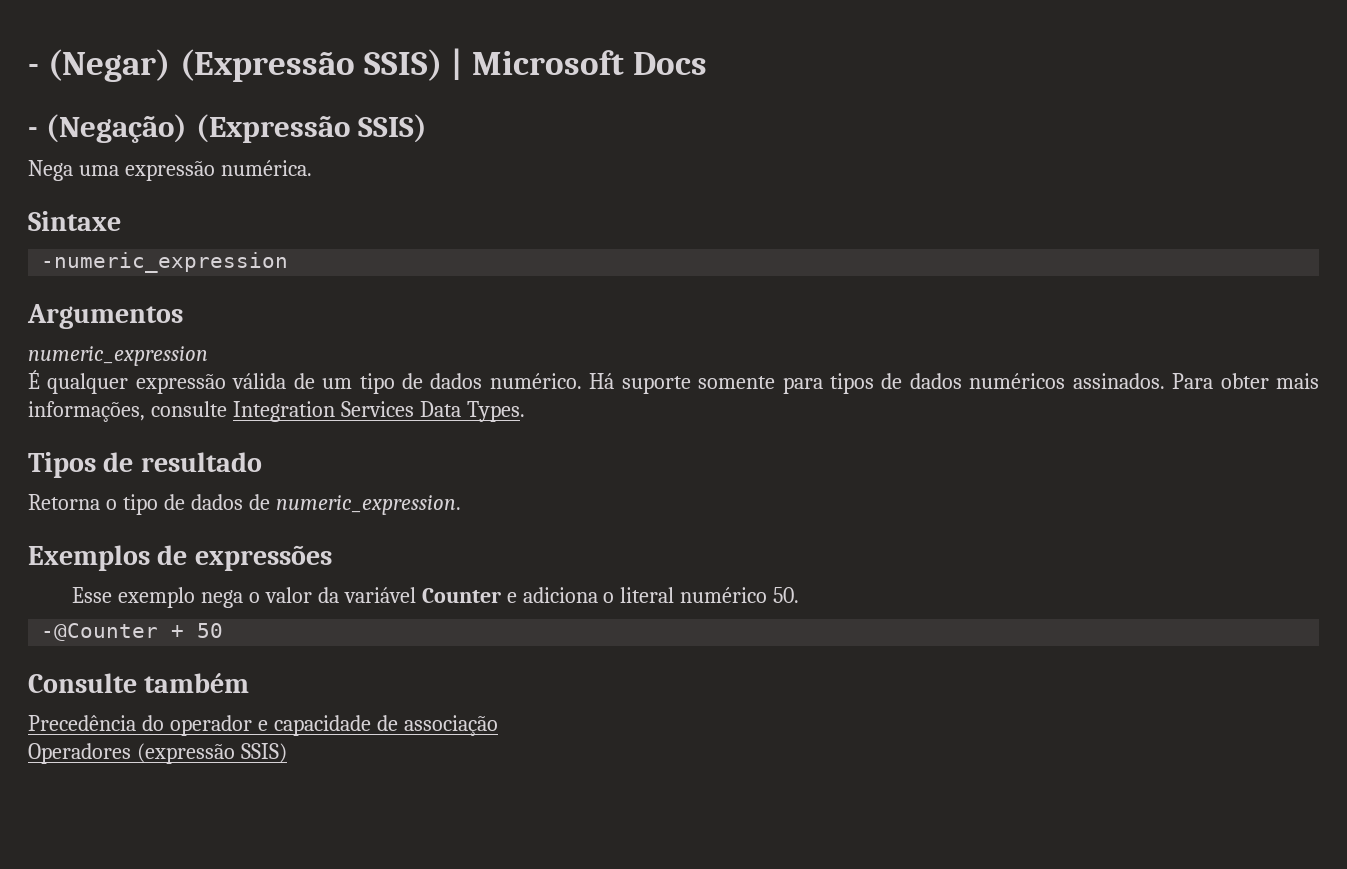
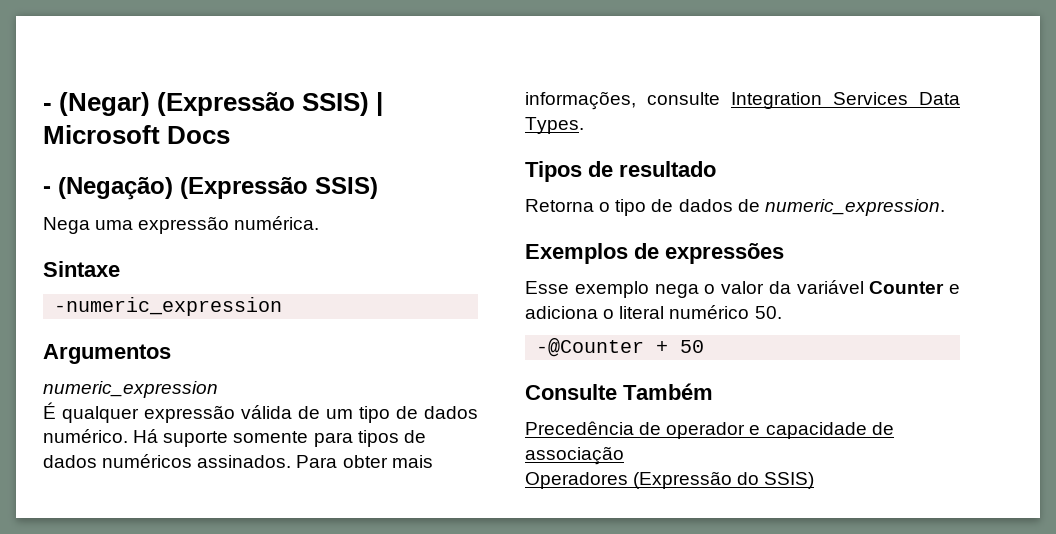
- Consulte também
+ Consulte Também
- Precedência do operador e capacidade de associação
+ Precedência de operador e capacidade de associação
- Operadores (expressão SSIS)
+ Operadores (Expressão do SSIS)

